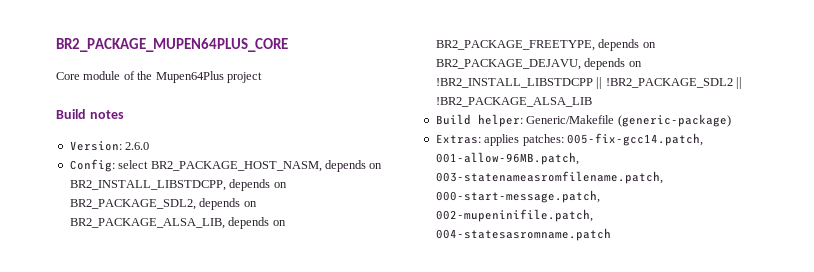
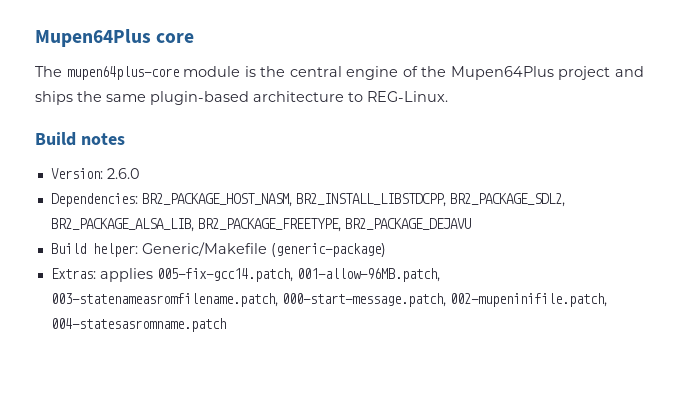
- BR2_PACKAGE_MUPEN64PLUS_CORE
- Core module of the Mupen64Plus project
+ Mupen64Plus core
+ The mupen64plus-core module is the central engine of the Mupen64Plus project and ships the same plugin-based architecture to REG-Linux.
  Build notes
  Version: 2.6.0
- Config: select BR2_PACKAGE_HOST_NASM, depends on BR2_INSTALL_LIBSTDCPP, depends on BR2_PACKAGE_SDL2, depends on BR2_PACKAGE_ALSA_LIB, depends on BR2_PACKAGE_FREETYPE, depends on BR2_PACKAGE_DEJAVU, depends on !BR2_INSTALL_LIBSTDCPP || !BR2_PACKAGE_SDL2 || !BR2_PACKAGE_ALSA_LIB
+ Dependencies: BR2_PACKAGE_HOST_NASM, BR2_INSTALL_LIBSTDCPP, BR2_PACKAGE_SDL2, BR2_PACKAGE_ALSA_LIB, BR2_PACKAGE_FREETYPE, BR2_PACKAGE_DEJAVU
- Extras: applies patches: 005-fix-gcc14.patch, 001-allow-96MB.patch, 003-statenameasromfilename.patch, 000-start-message.patch, 002-mupeninifile.patch, 004-statesasromname.patch
+ Extras: applies 005-fix-gcc14.patch, 001-allow-96MB.patch, 003-statenameasromfilename.patch, 000-start-message.patch, 002-mupeninifile.patch, 004-statesasromname.patch

